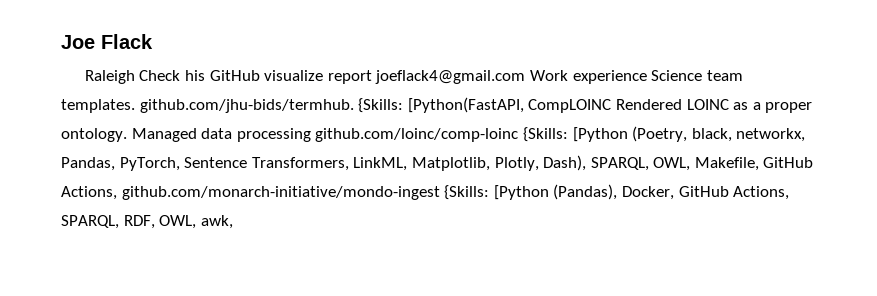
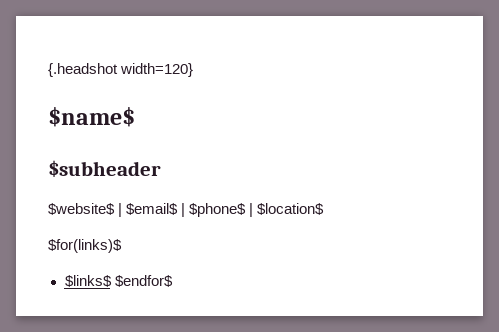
- Joe Flack
- Raleigh Check his GitHub visualize report joeflack4@gmail.com Work experience Science team templates. github.com/jhu-bids/termhub. {Skills: [Python(FastAPI, CompLOINC Rendered LOINC as a proper ontology. Managed data processing github.com/loinc/comp-loinc {Skills: [Python (Poetry, black, networkx, Pandas, PyTorch, Sentence Transformers, LinkML, Matplotlib, Plotly, Dash), SPARQL, OWL, Makefile, GitHub Actions, github.com/monarch-initiative/mondo-ingest {Skills: [Python (Pandas), Docker, GitHub Actions, SPARQL, RDF, OWL, awk,
+ {.headshot width=120}
+ $name$
+ $subheader
+ $website$ | $email$ | $phone$ | $location$
+ $for(links)$
+ $links$ $endfor$

